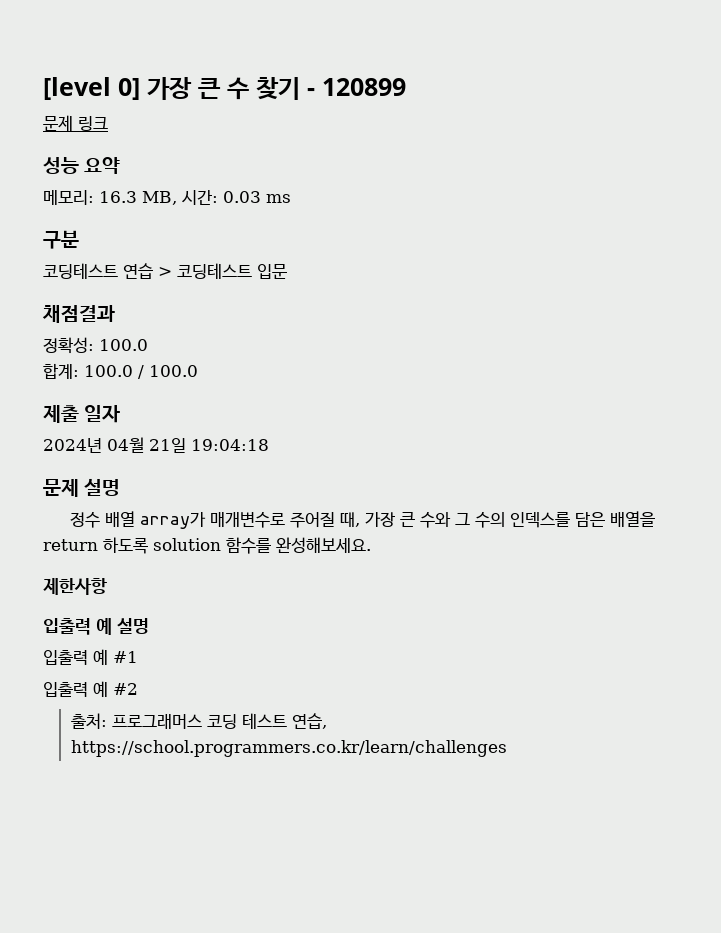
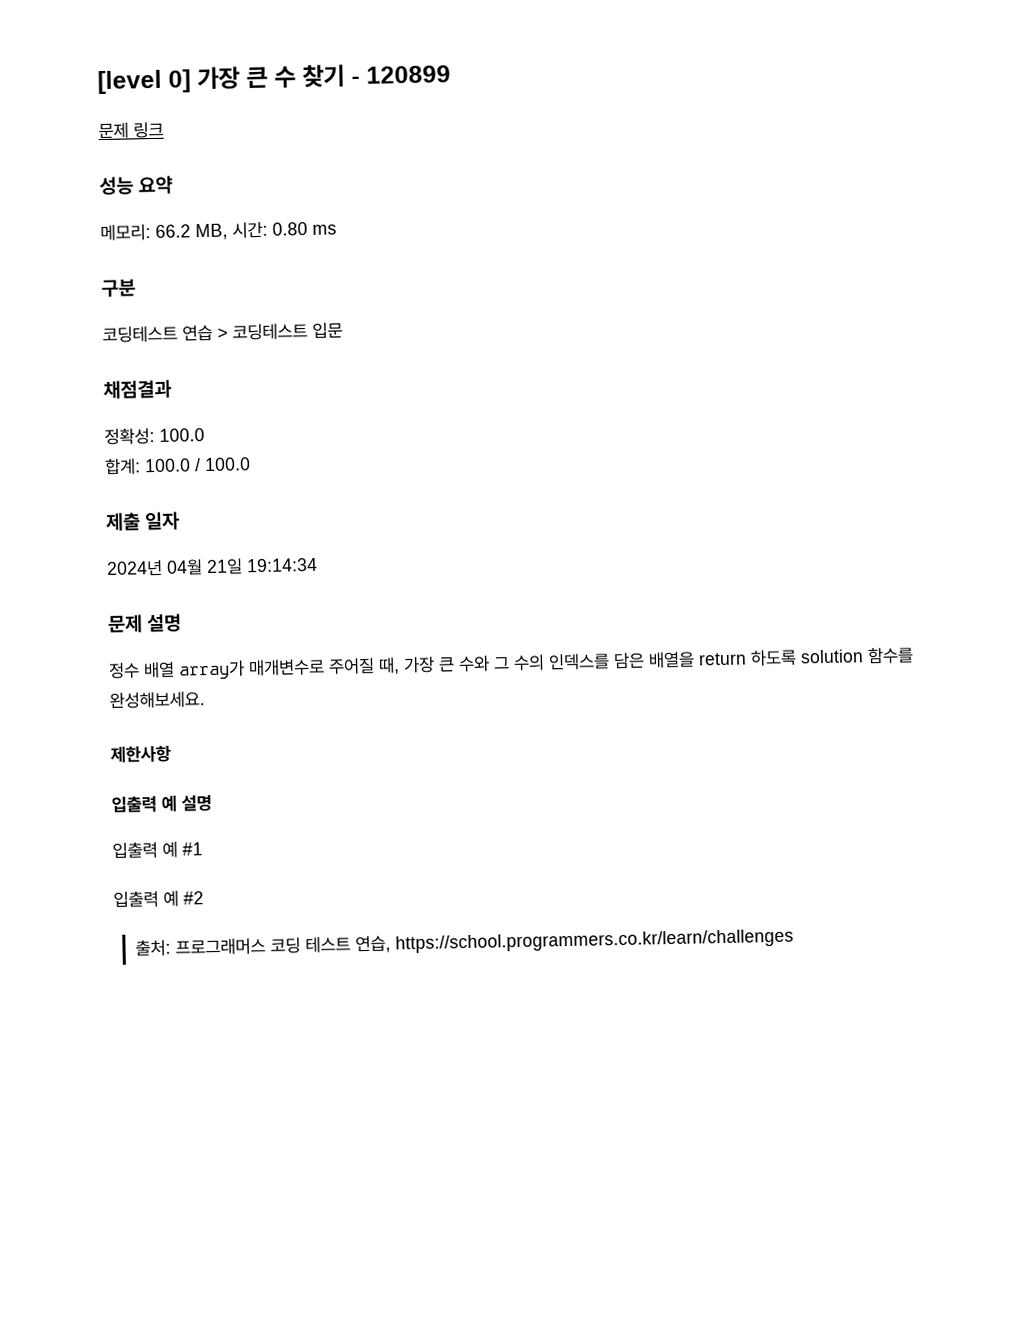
- 메모리: 16.3 MB, 시간: 0.03 ms
+ 메모리: 66.2 MB, 시간: 0.80 ms
- 2024년 04월 21일 19:04:18
+ 2024년 04월 21일 19:14:34

